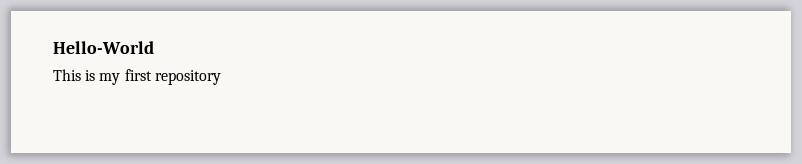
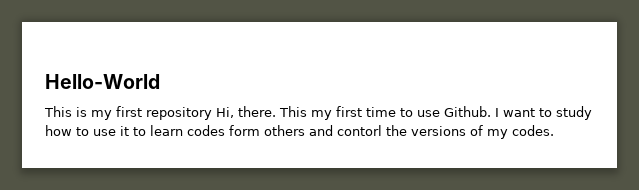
- This is my first repository
+ This is my first repository Hi, there. This my first time to use Github. I want to study how to use it to learn codes form others and contorl the versions of my codes.

